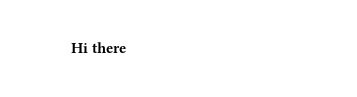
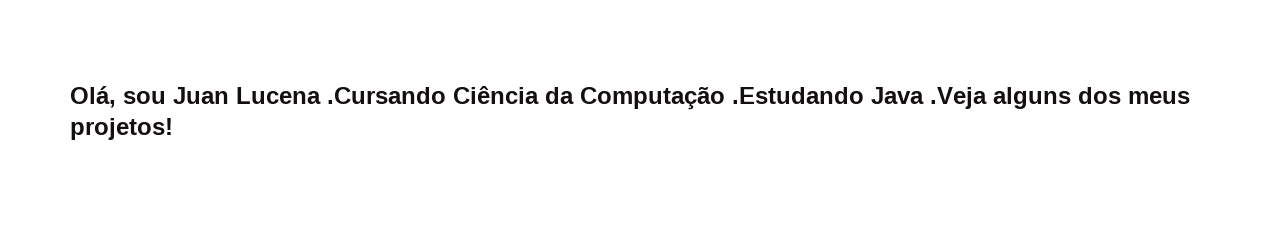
- Hi there
+ Olá, sou Juan Lucena .Cursando Ciência da Computação .Estudando Java .Veja alguns dos meus projetos!

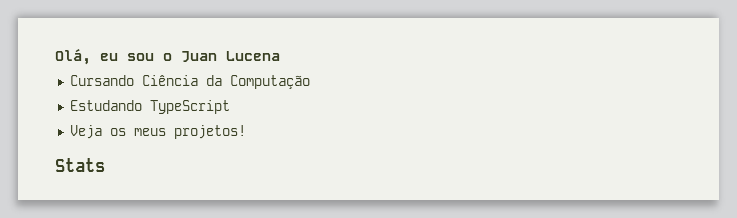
- Olá, sou Juan Lucena .Cursando Ciência da Computação .Estudando Java .Veja alguns dos meus projetos!
+ Olá, eu sou o Juan Lucena
+ Cursando Ciência da Computação
+ Estudando TypeScript
+ Veja os meus projetos!
+ Stats

